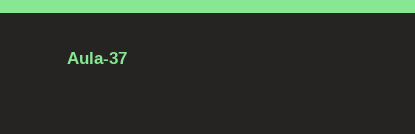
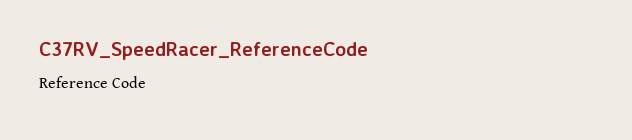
- Aula-37
+ C37RV_SpeedRacer_ReferenceCode
+ Reference Code

